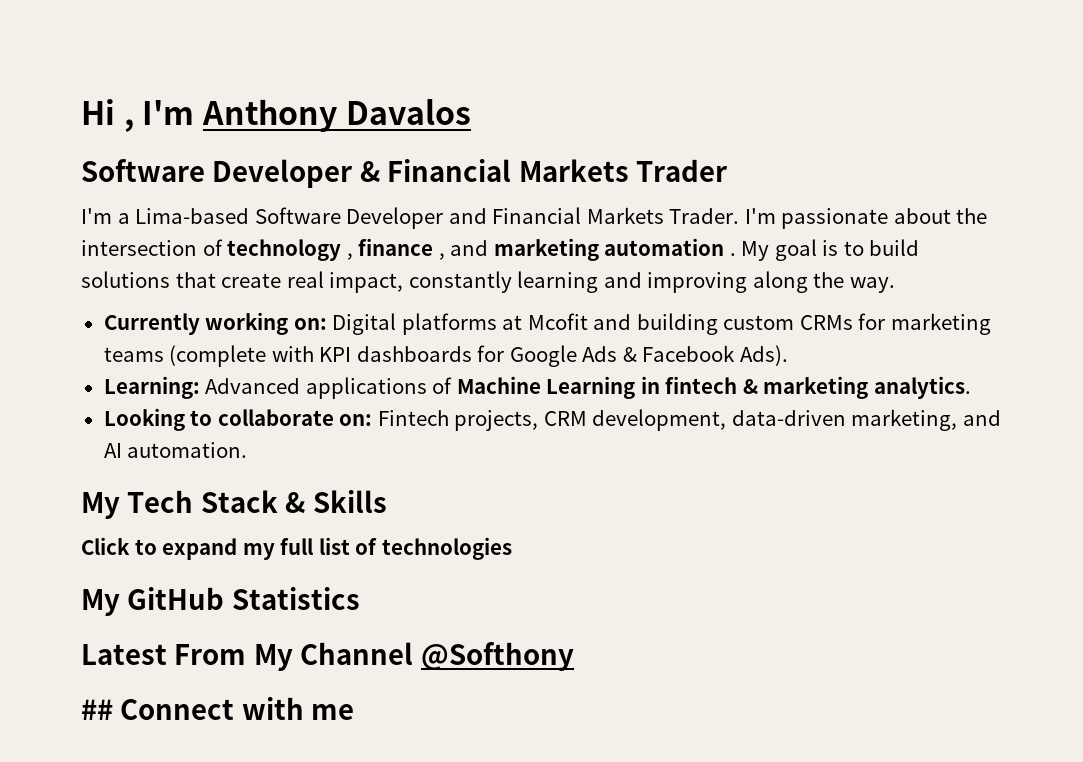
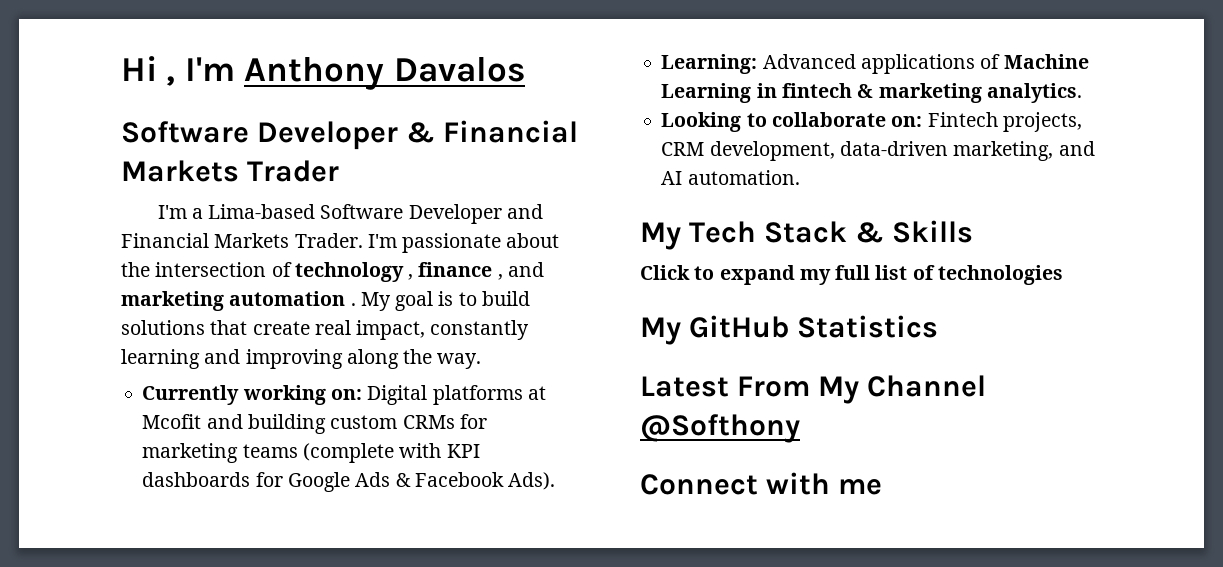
- ## Connect with me
+ Connect with me

